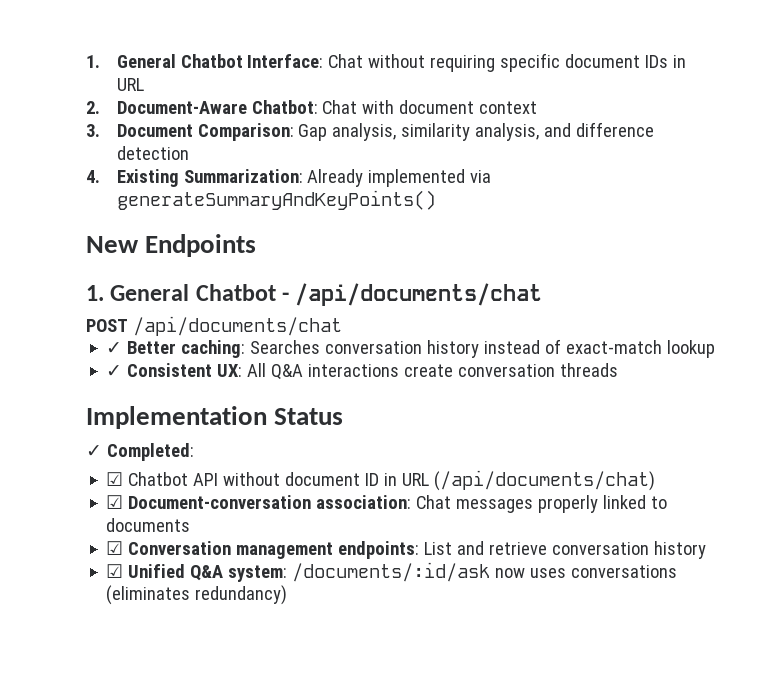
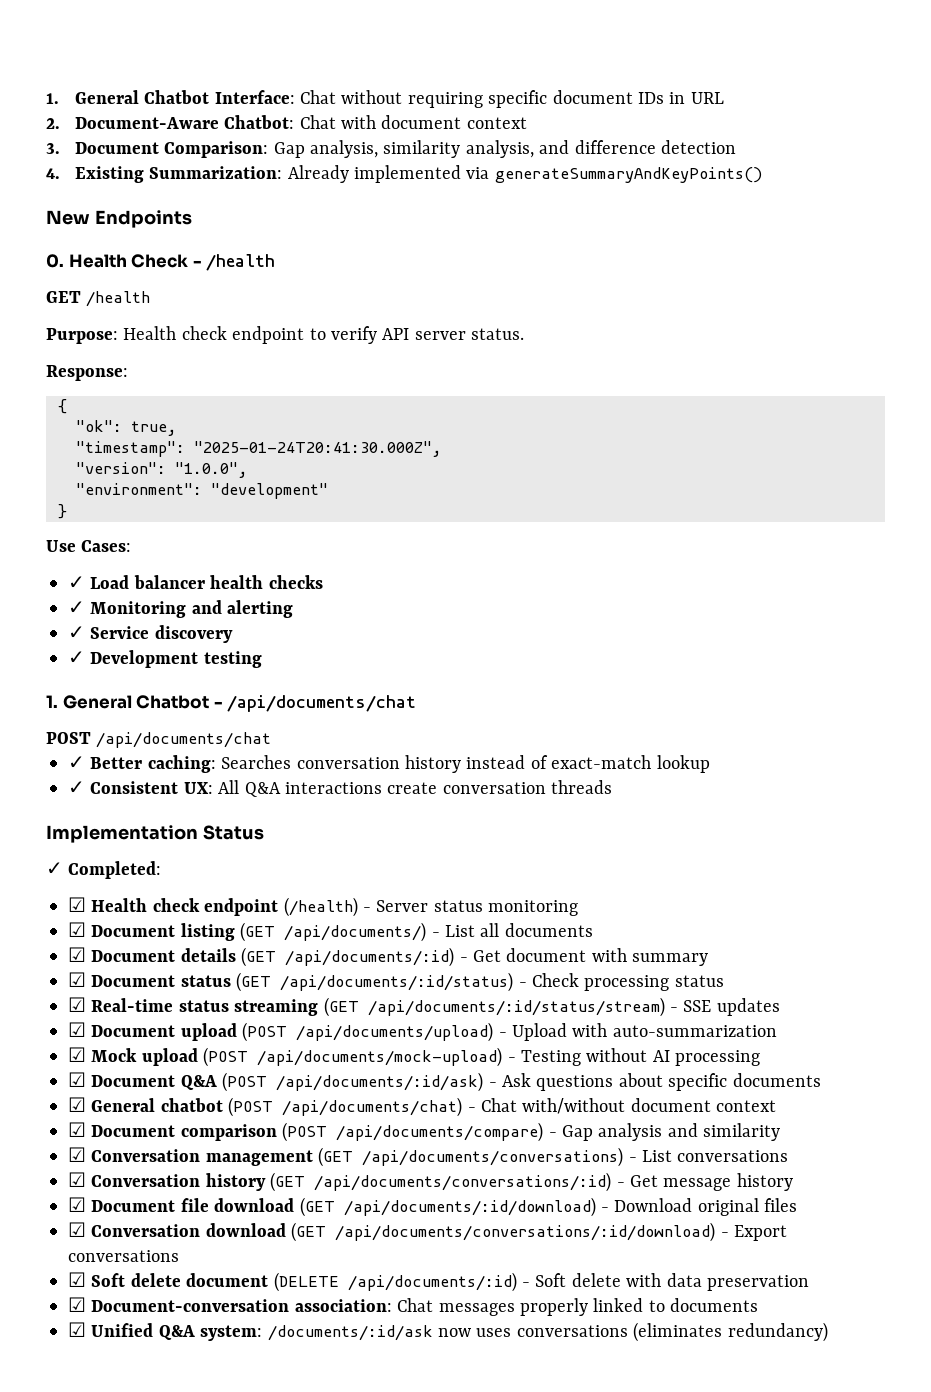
+ 0. Health Check - /health
+ GET /health
+ Purpose: Health check endpoint to verify API server status.
+ Response:
+ {
+ "ok": true,
+ "timestamp": "2025-01-24T20:41:30.000Z",
+ "version": "1.0.0",
+ "environment": "development"
+ }
+ Use Cases:
+ ✓ Load balancer health checks
+ ✓ Monitoring and alerting
+ ✓ Service discovery
+ ✓ Development testing
- ☑ Chatbot API without document ID in URL (/api/documents/chat)
+ ☑ Health check endpoint (/health) - Server status monitoring
+ ☑ Document listing (GET /api/documents/) - List all documents
+ ☑ Document details (GET /api/documents/:id) - Get document with summary
+ ☑ Document status (GET /api/documents/:id/status) - Check processing status
+ ☑ Real-time status streaming (GET /api/documents/:id/status/stream) - SSE updates
+ ☑ Document upload (POST /api/documents/upload) - Upload with auto-summarization
+ ☑ Mock upload (POST /api/documents/mock-upload) - Testing without AI processing
+ ☑ Document Q&A (POST /api/documents/:id/ask) - Ask questions about specific documents
+ ☑ General chatbot (POST /api/documents/chat) - Chat with/without document context
+ ☑ Document comparison (POST /api/documents/compare) - Gap analysis and similarity
+ ☑ Conversation management (GET /api/documents/conversations) - List conversations
+ ☑ Conversation history (GET /api/documents/conversations/:id) - Get message history
+ ☑ Document file download (GET /api/documents/:id/download) - Download original files
+ ☑ Conversation download (GET /api/documents/conversations/:id/download) - Export conversations
+ ☑ Soft delete document (DELETE /api/documents/:id) - Soft delete with data preservation
- ☑ Conversation management endpoints: List and retrieve conversation history

